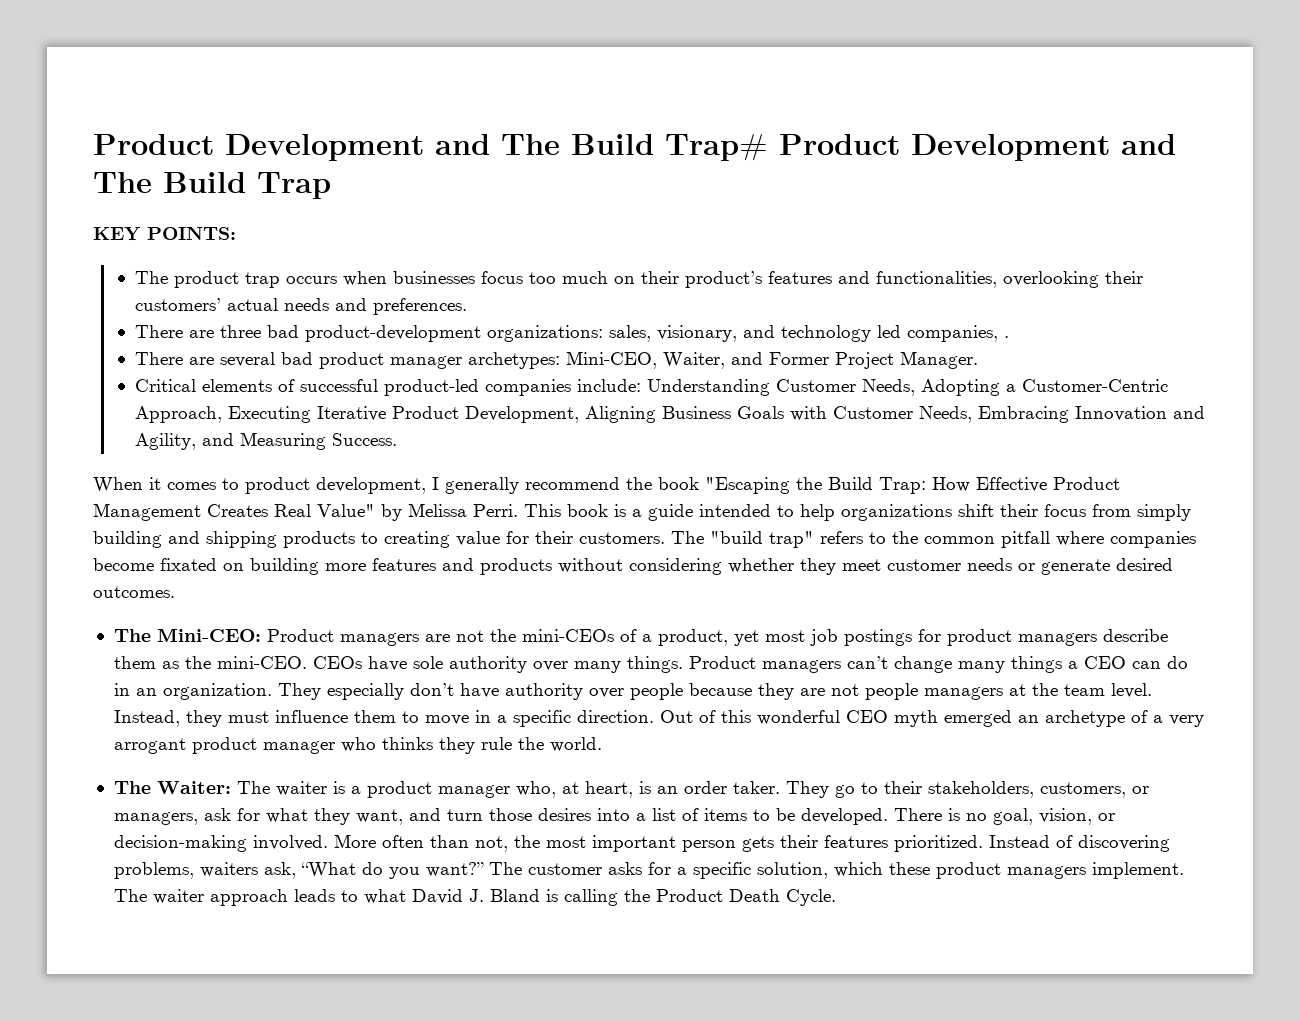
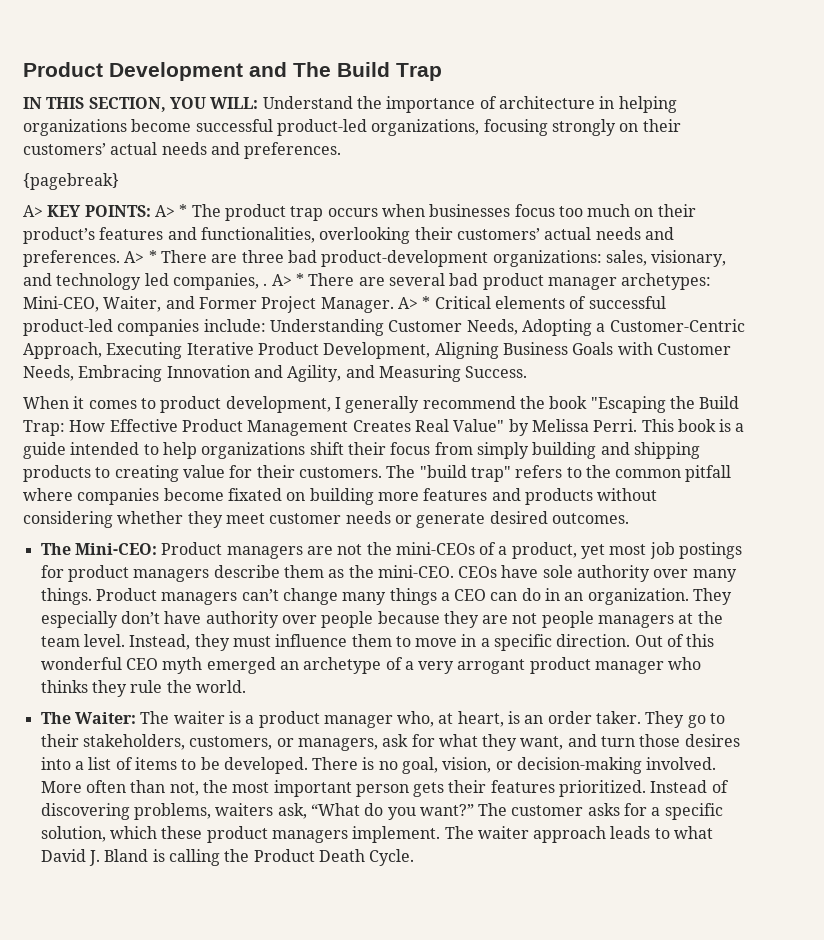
- Product Development and The Build Trap# Product Development and The Build Trap
- KEY POINTS:
- The product trap occurs when businesses focus too much on their product’s features and functionalities, overlooking their customers’ actual needs and preferences.
- There are three bad product-development organizations:
+ Product Development and The Build Trap
+ IN THIS SECTION, YOU WILL: Understand the importance of architecture in helping organizations become successful product-led organizations, focusing strongly on their customers’ actual needs and preferences.
+ {pagebreak}
+ A> KEY POINTS: A> * The product trap occurs when businesses focus too much on their product’s features and functionalities, overlooking their customers’ actual needs and preferences. A> * There are three bad product-development organizations:
- sales, visionary, and technology led companies, .
- There are several bad product manager archetypes:
+ sales, visionary, and technology led companies, . A> * There are several bad product manager archetypes:
- Mini-CEO, Waiter, and Former Project Manager.
- Critical elements of successful product-led companies include:
+ Mini-CEO, Waiter, and Former Project Manager. A> * Critical elements of successful product-led companies include:

